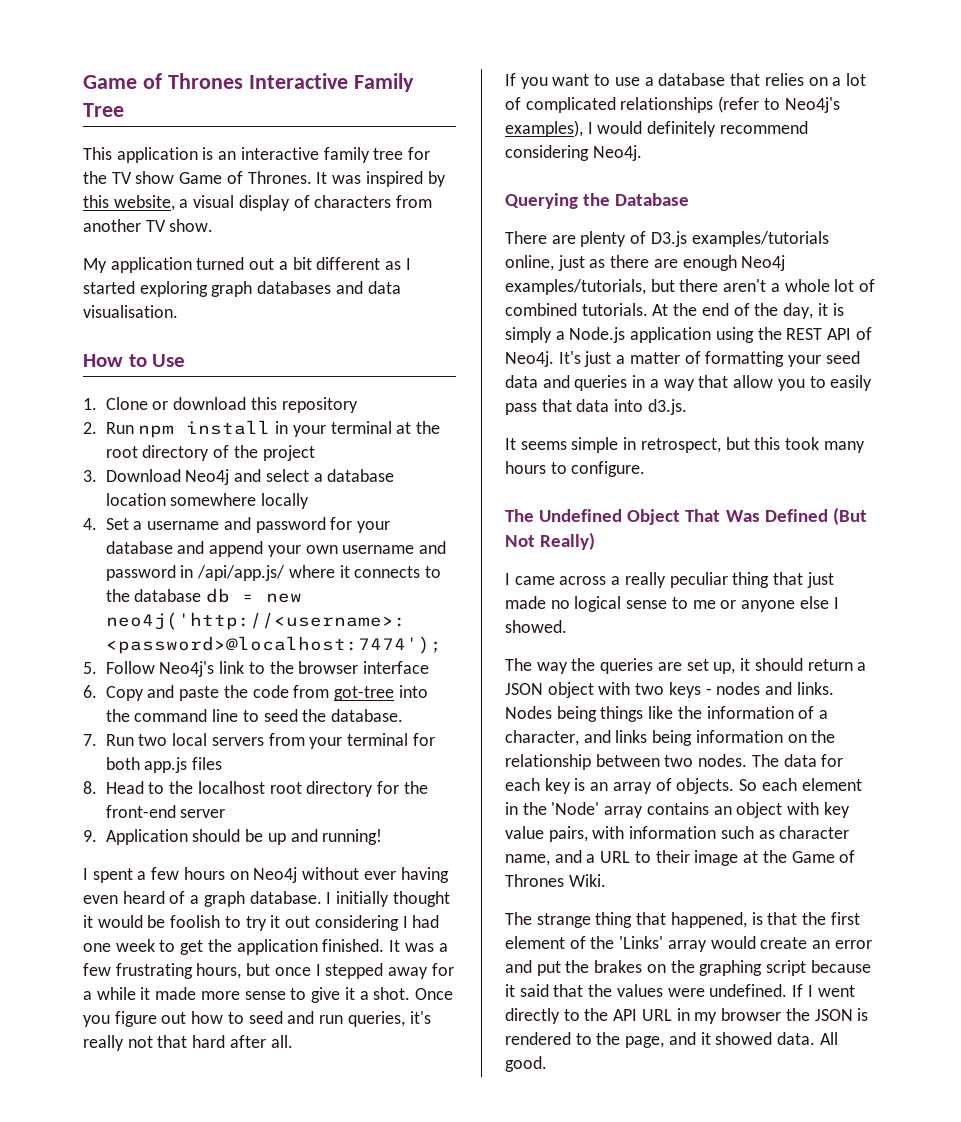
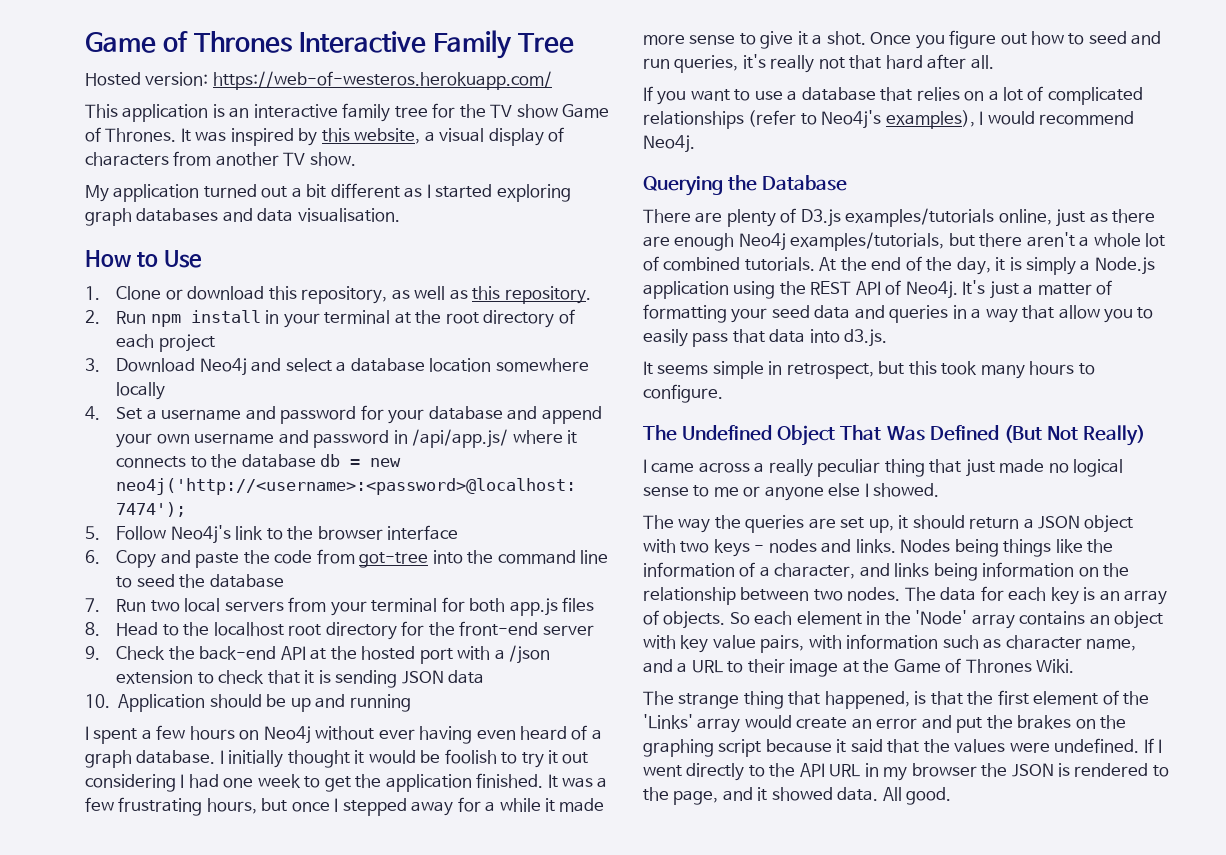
+ Hosted version: https://web-of-westeros.herokuapp.com/
- 1. Clone or download this repository
+ 1. Clone or download this repository, as well as this repository.
- 2. Run npm install in your terminal at the root directory of the project
+ 2. Run npm install in your terminal at the root directory of each project
- 6. Copy and paste the code from got-tree into the command line to seed the database.
+ 6. Copy and paste the code from got-tree into the command line to seed the database
- 9. Application should be up and running!
+ 9. Check the back-end API at the hosted port with a /json extension to check that it is sending JSON data
+ 10. Application should be up and running
- If you want to use a database that relies on a lot of complicated relationships (refer to Neo4j's examples), I would definitely recommend considering Neo4j.
+ If you want to use a database that relies on a lot of complicated relationships (refer to Neo4j's examples), I would recommend Neo4j.

